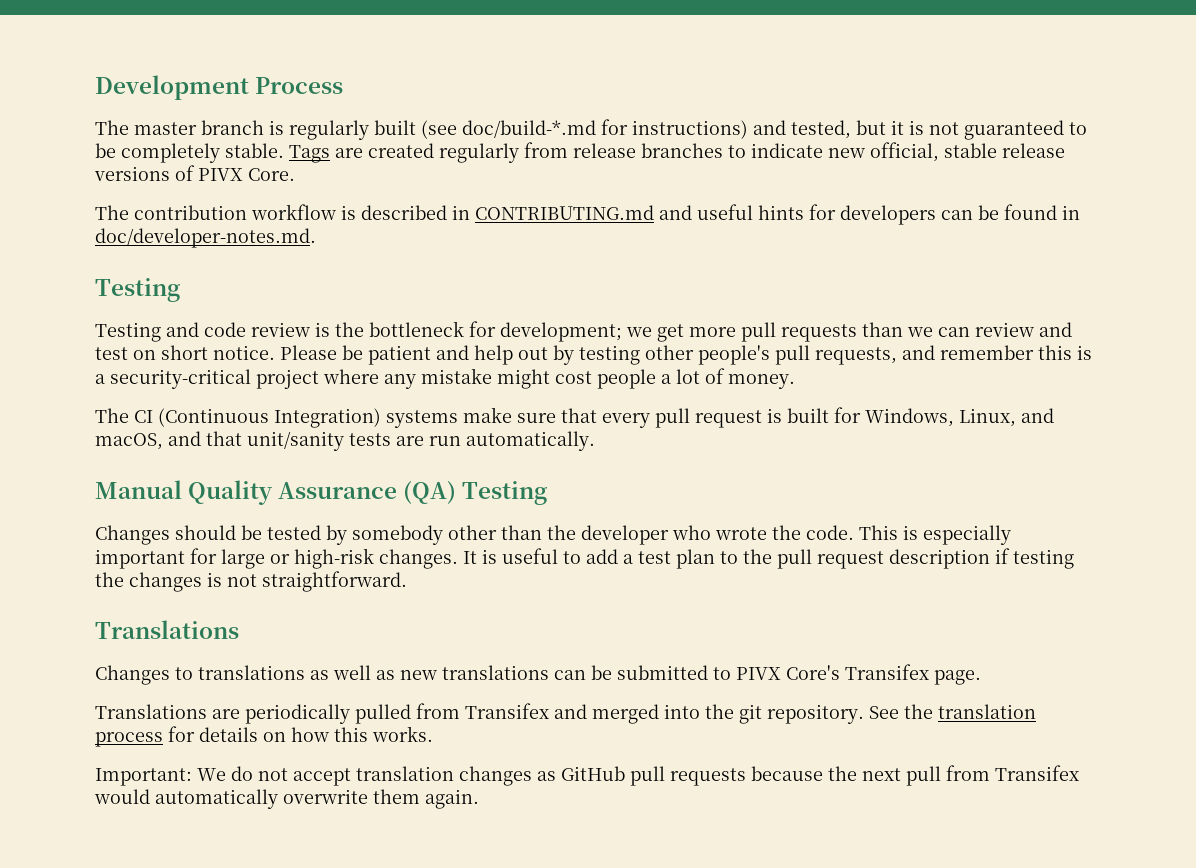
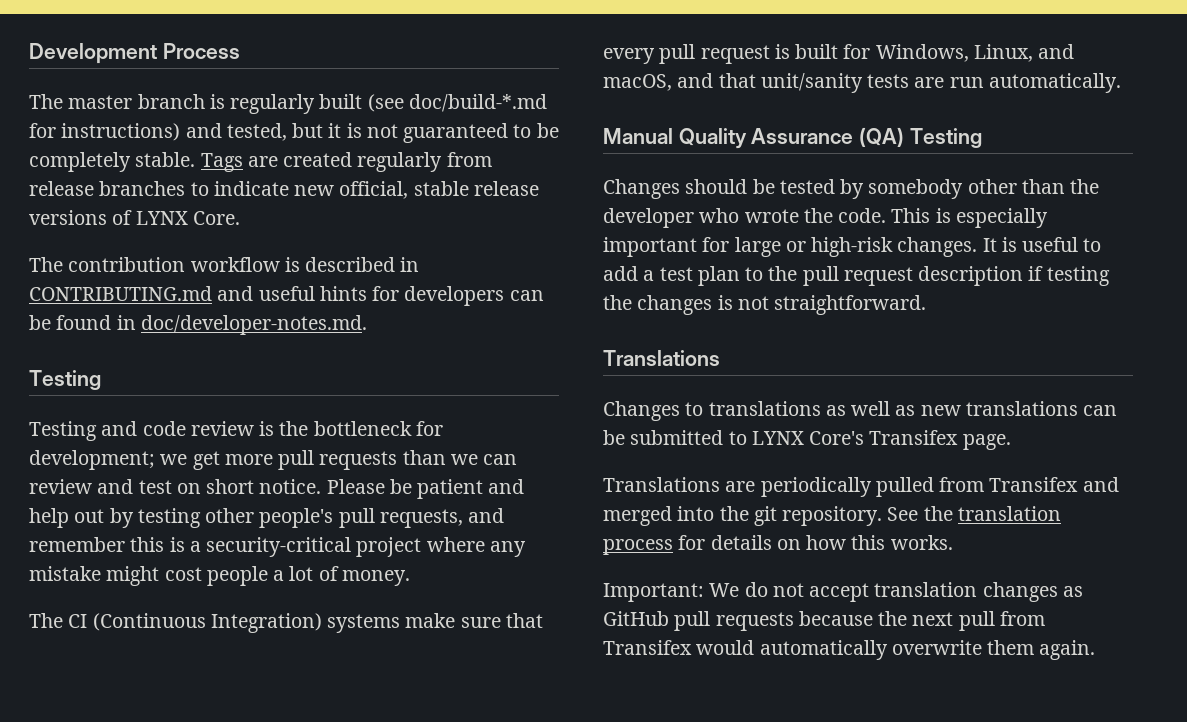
- Tags are created regularly from release branches to indicate new official, stable release versions of PIVX Core.
+ Tags are created regularly from release branches to indicate new official, stable release versions of LYNX Core.
- Changes to translations as well as new translations can be submitted to PIVX Core's Transifex page.
+ Changes to translations as well as new translations can be submitted to LYNX Core's Transifex page.

